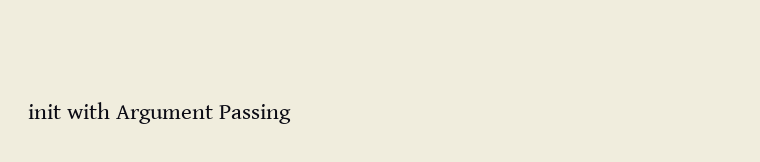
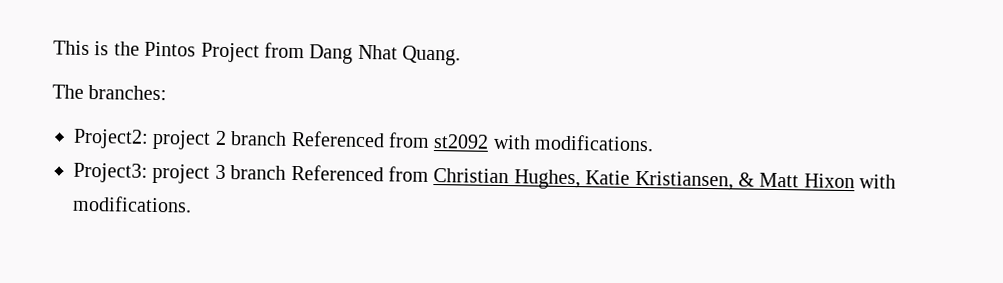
- init with Argument Passing
+ This is the Pintos Project from Dang Nhat Quang.
+ The branches:
+ Project2: project 2 branch Referenced from st2092 with modifications.
+ Project3: project 3 branch Referenced from Christian Hughes, Katie Kristiansen, & Matt Hixon with modifications.

